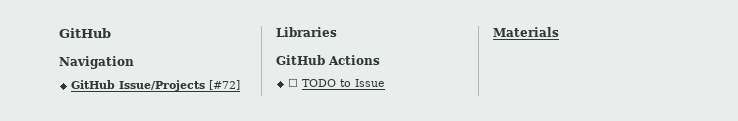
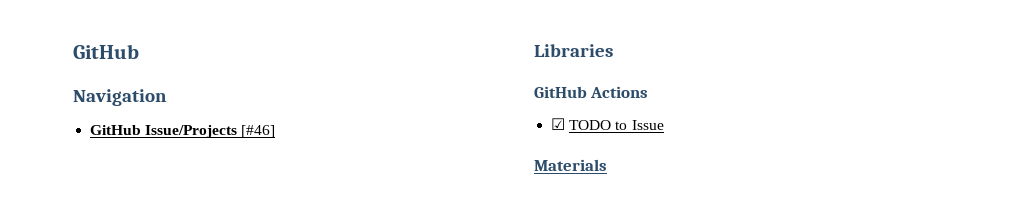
- GitHub Issue/Projects [#72]
+ GitHub Issue/Projects [#46]
- ☐ TODO to Issue
+ ☑ TODO to Issue

